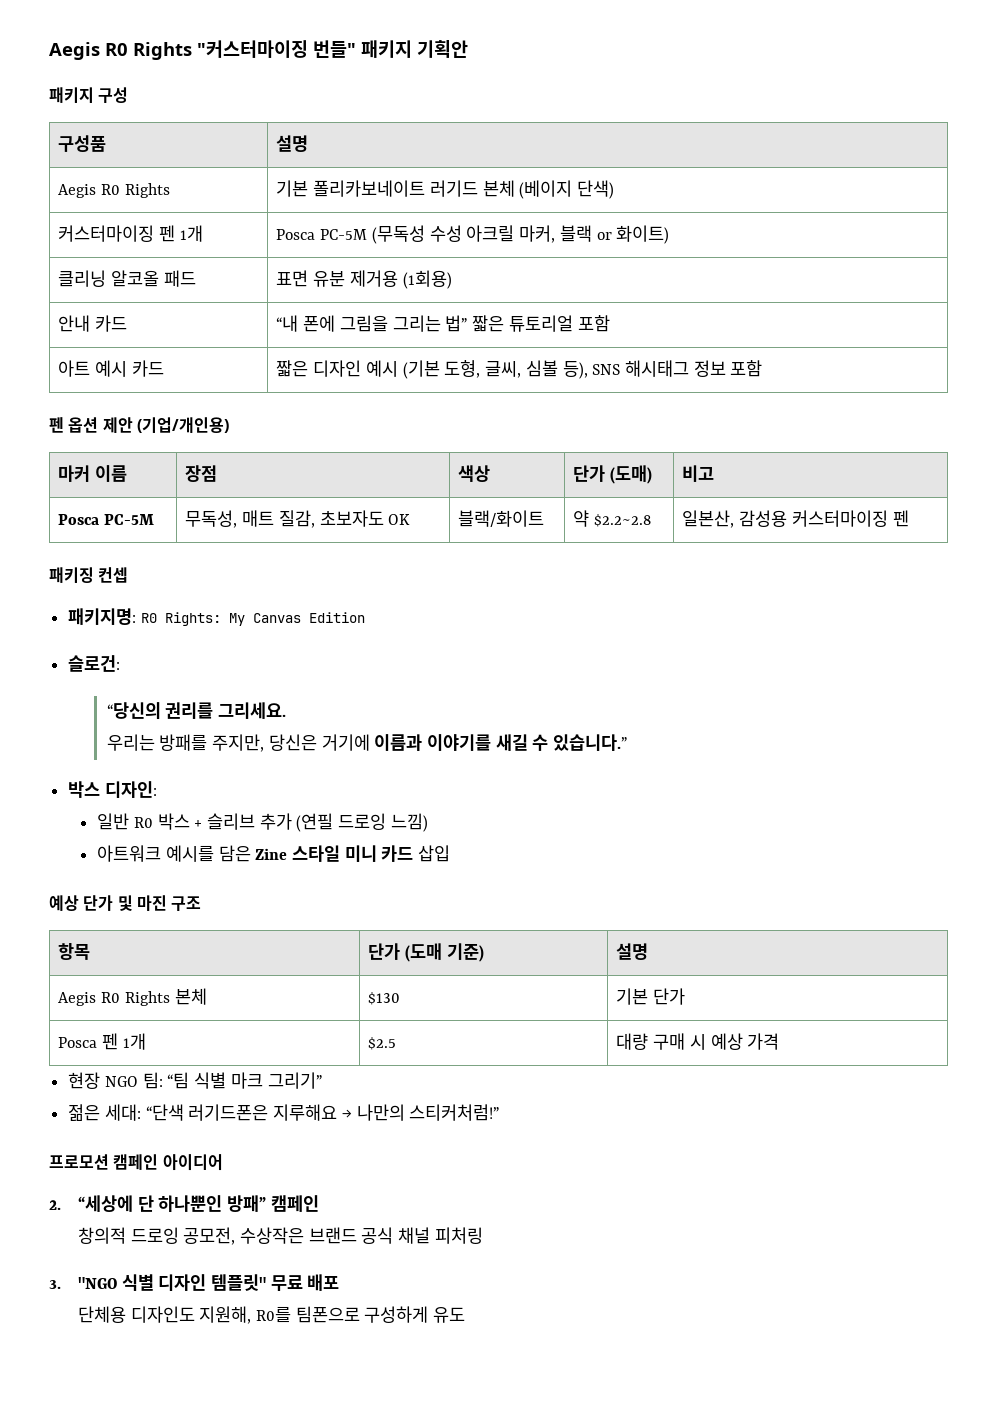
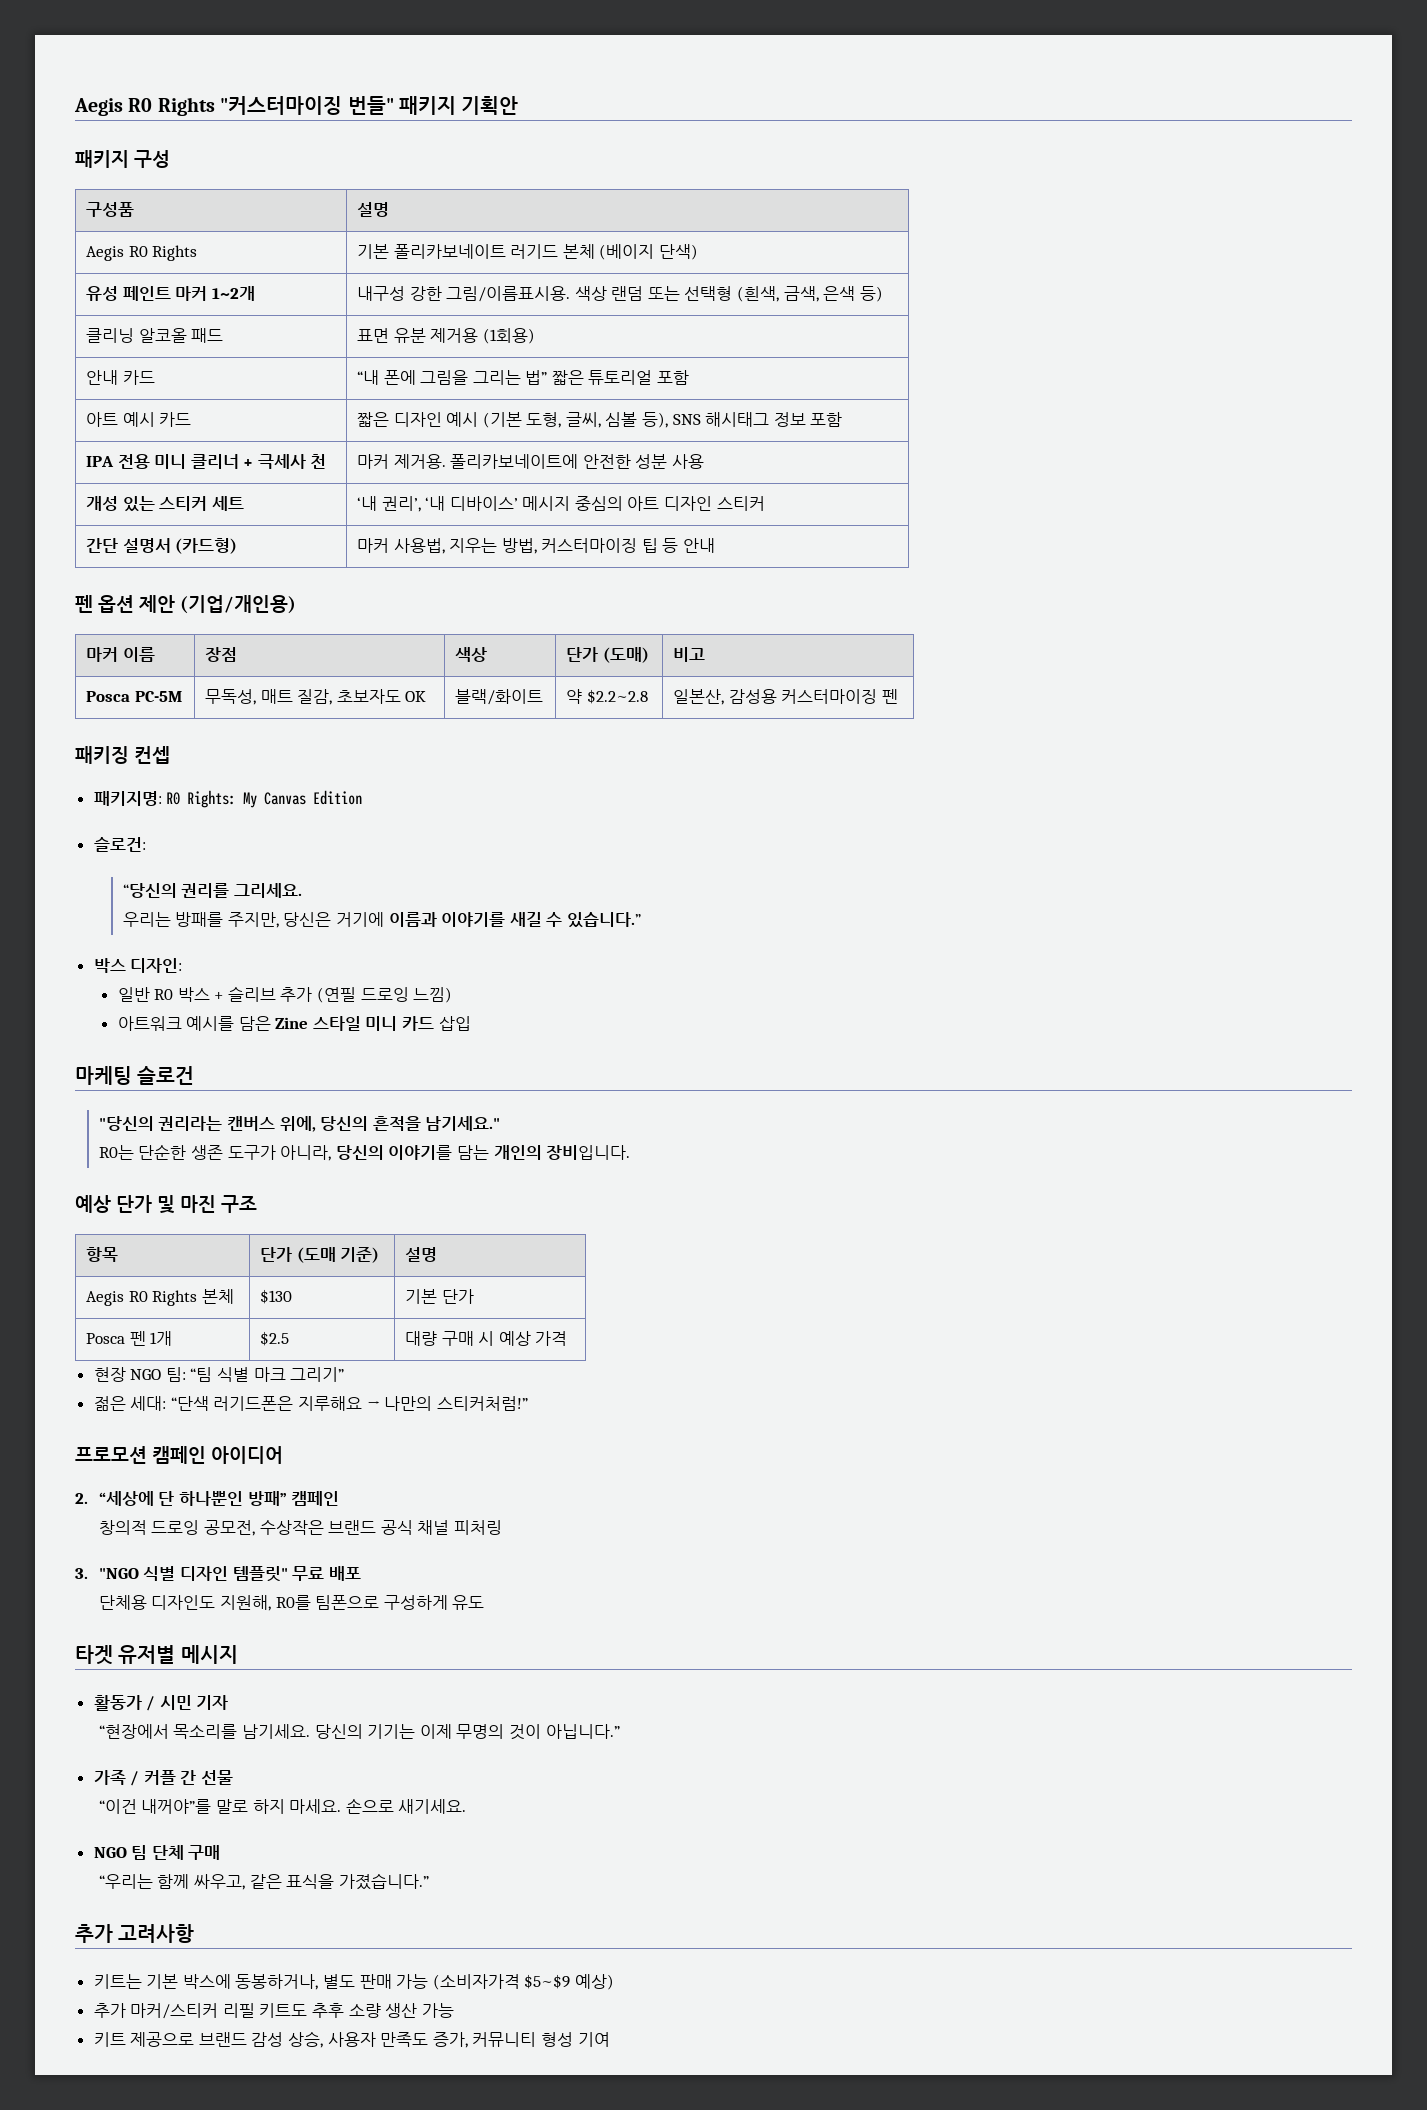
- 커스터마이징 펜 1개 | Posca PC-5M (무독성 수성 아크릴 마커, 블랙 or 화이트)
+ 유성 페인트 마커 1~2개 | 내구성 강한 그림/이름표시용. 색상 랜덤 또는 선택형 (흰색, 금색, 은색 등)
+ IPA 전용 미니 클리너 + 극세사 천 | 마커 제거용. 폴리카보네이트에 안전한 성분 사용
+ 개성 있는 스티커 세트 | ‘내 권리’, ‘내 디바이스’ 메시지 중심의 아트 디자인 스티커
+ 간단 설명서 (카드형) | 마커 사용법, 지우는 방법, 커스터마이징 팁 등 안내
+ 마케팅 슬로건
+ "당신의 권리라는 캔버스 위에, 당신의 흔적을 남기세요."
+ R0는 단순한 생존 도구가 아니라, 당신의 이야기를 담는 개인의 장비입니다.
+ 타겟 유저별 메시지
+ 활동가 / 시민 기자
+ “현장에서 목소리를 남기세요. 당신의 기기는 이제 무명의 것이 아닙니다.”
+ 가족 / 커플 간 선물
+ “이건 내꺼야”를 말로 하지 마세요. 손으로 새기세요.
+ NGO 팀 단체 구매
+ “우리는 함께 싸우고, 같은 표식을 가졌습니다.”
+ 추가 고려사항
+ 키트는 기본 박스에 동봉하거나, 별도 판매 가능 (소비자가격 $5~$9 예상)
+ 추가 마커/스티커 리필 키트도 추후 소량 생산 가능
+ 키트 제공으로 브랜드 감성 상승, 사용자 만족도 증가, 커뮤니티 형성 기여

